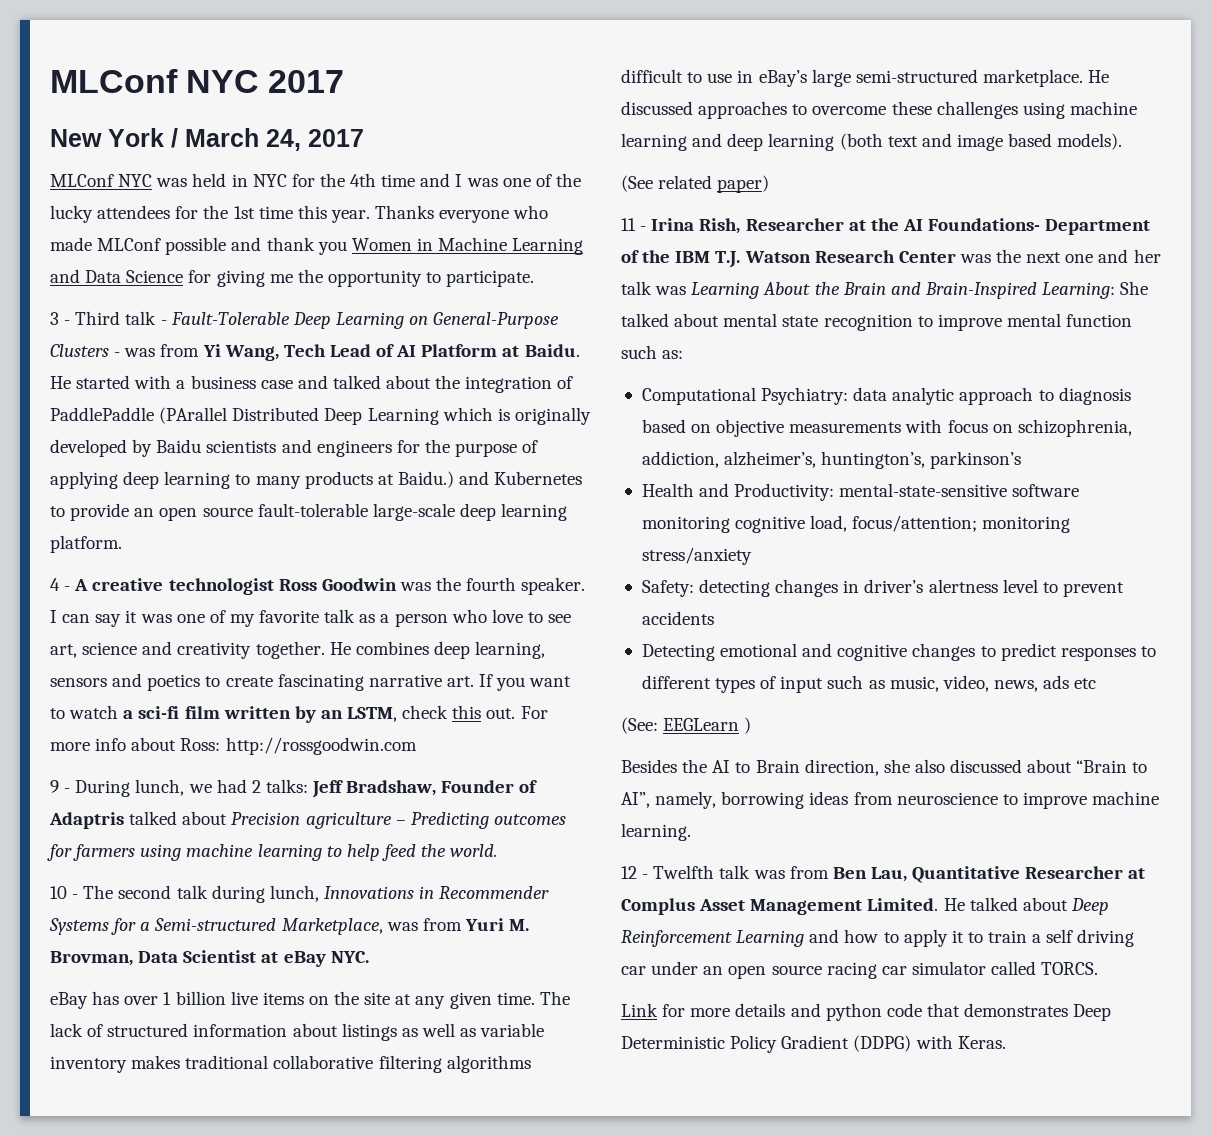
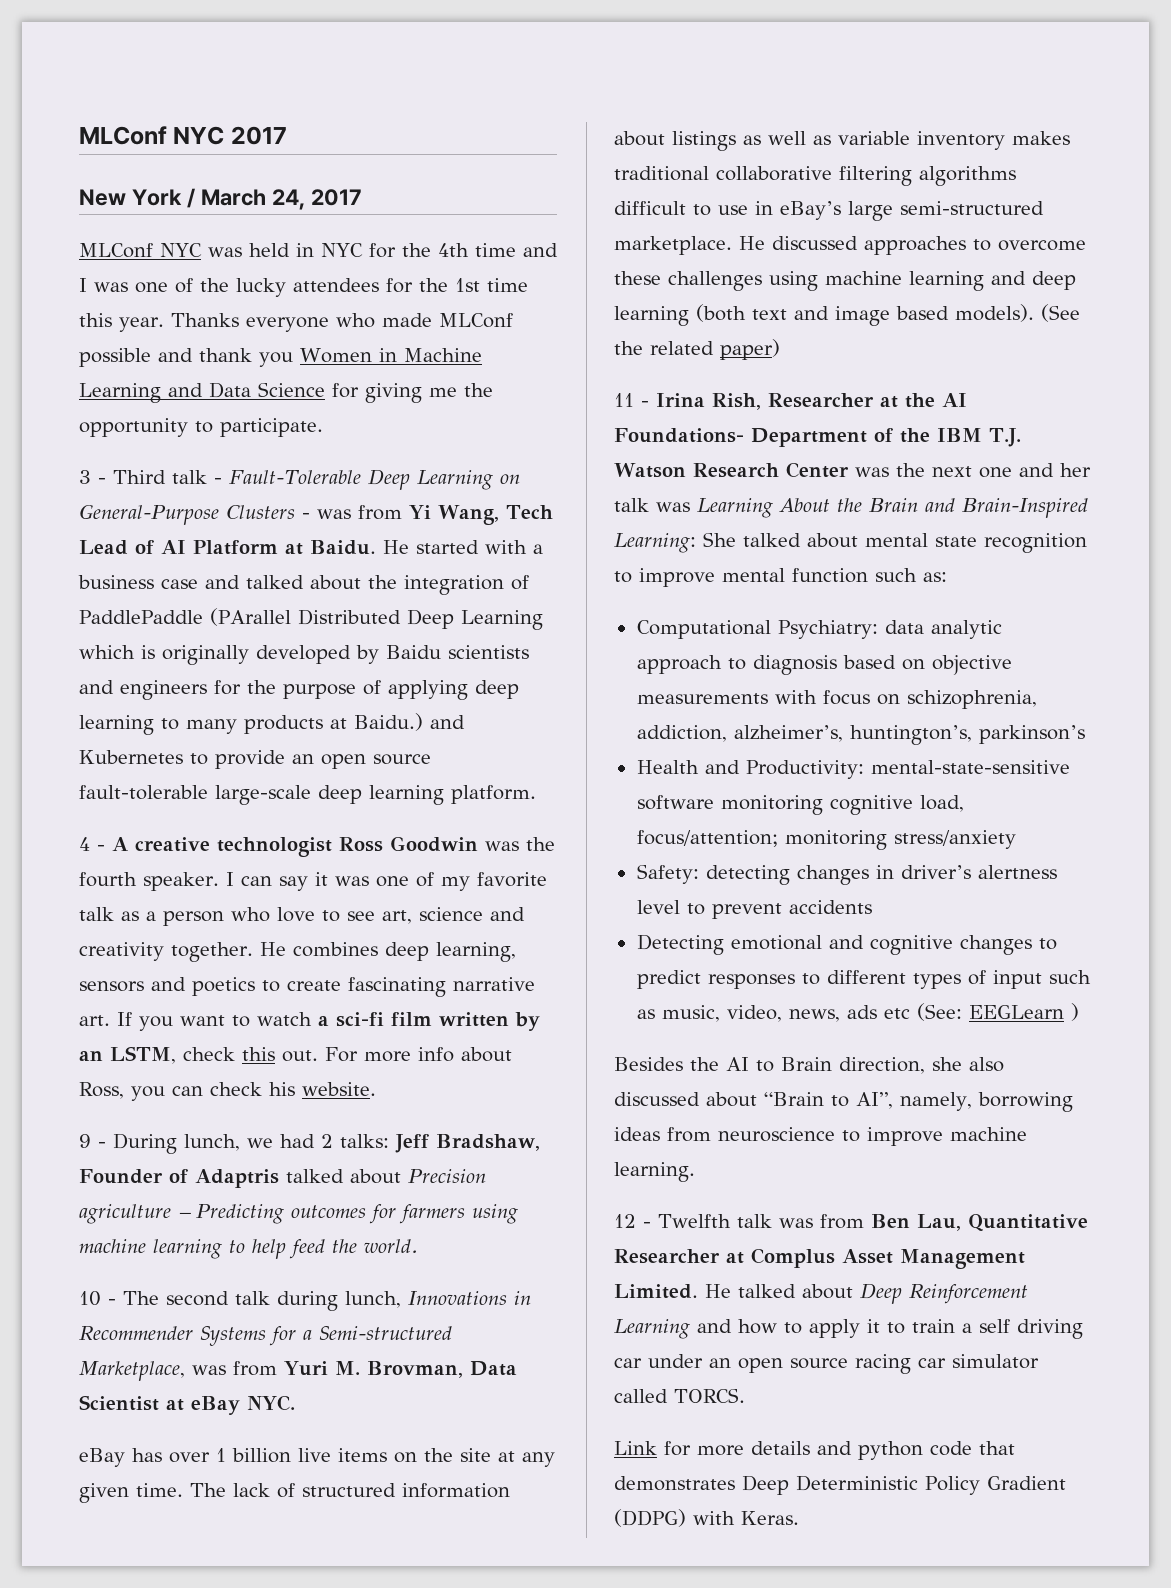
- For more info about Ross: http://rossgoodwin.com
+ For more info about Ross, you can check his website.
- He discussed approaches to overcome these challenges using machine learning and deep learning (both text and image based models).
- (See related paper)
+ He discussed approaches to overcome these challenges using machine learning and deep learning (both text and image based models). (See the related paper)
- Detecting emotional and cognitive changes to predict responses to different types of input such as music, video, news, ads etc
- (See: EEGLearn )
+ Detecting emotional and cognitive changes to predict responses to different types of input such as music, video, news, ads etc (See: EEGLearn )

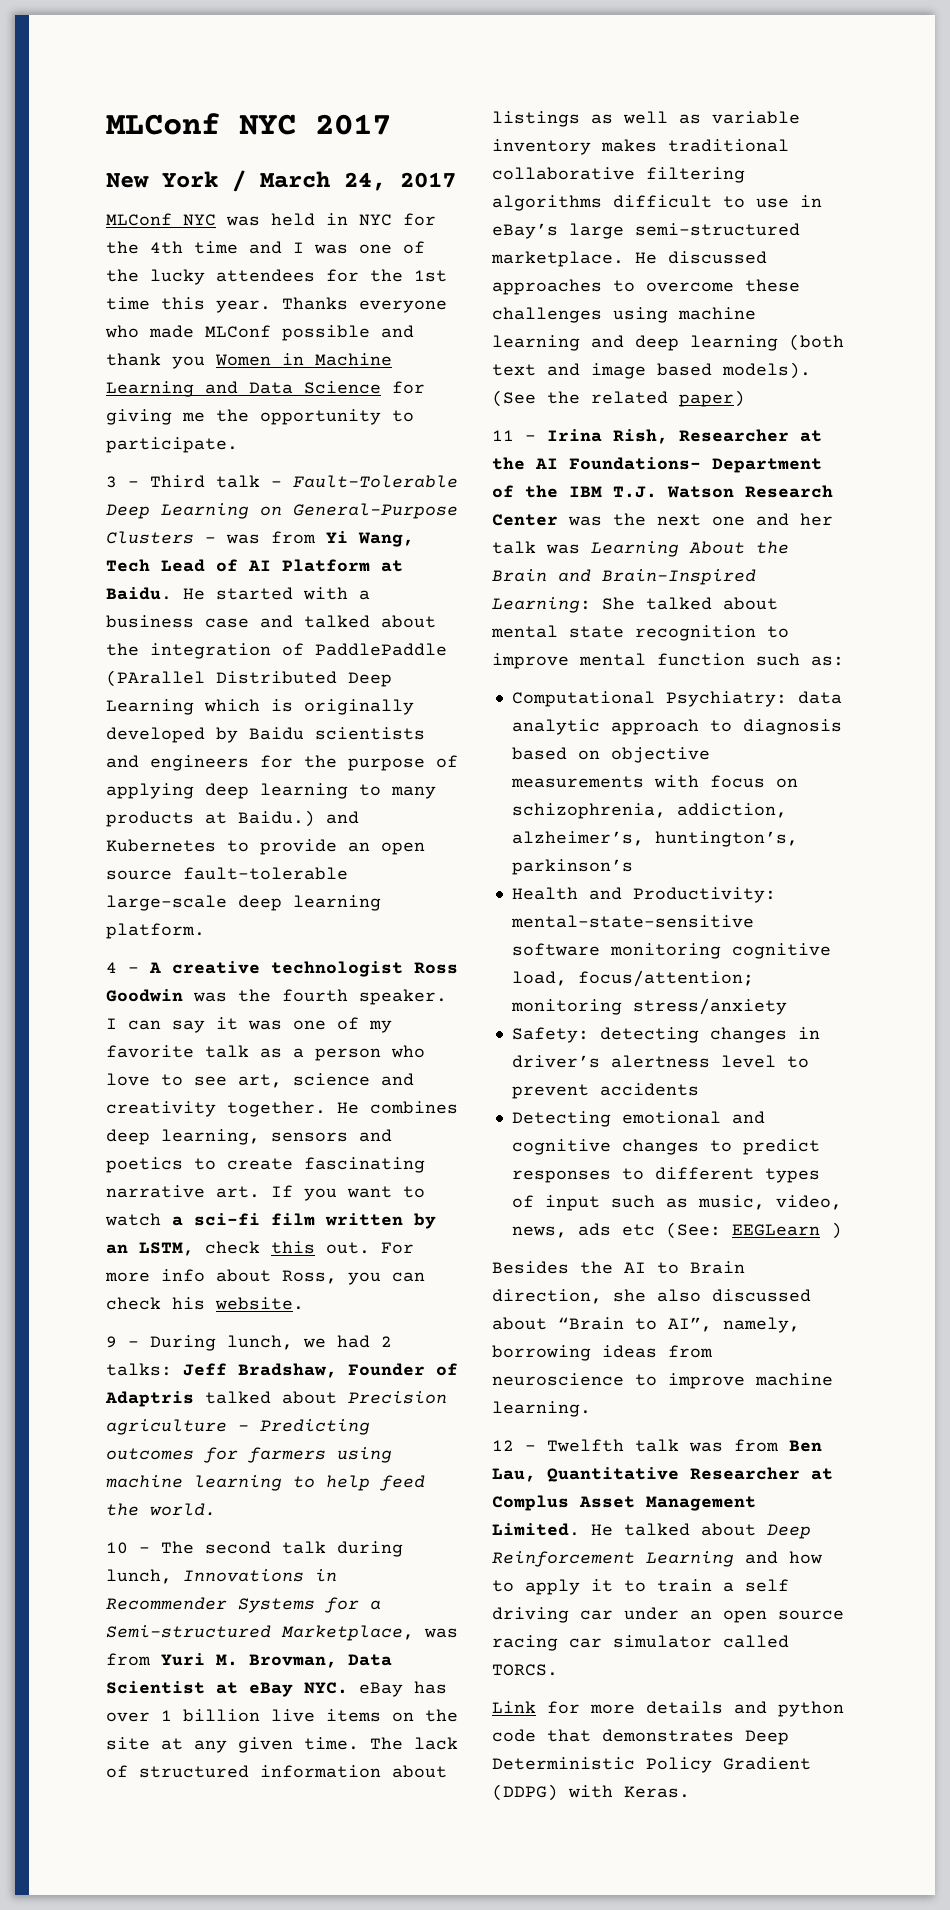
- 10 - The second talk during lunch, Innovations in Recommender Systems for a Semi-structured Marketplace, was from Yuri M. Brovman, Data Scientist at eBay NYC.
- eBay has over 1 billion live items on the site at any given time.
+ 10 - The second talk during lunch, Innovations in Recommender Systems for a Semi-structured Marketplace, was from Yuri M. Brovman, Data Scientist at eBay NYC. eBay has over 1 billion live items on the site at any given time.

